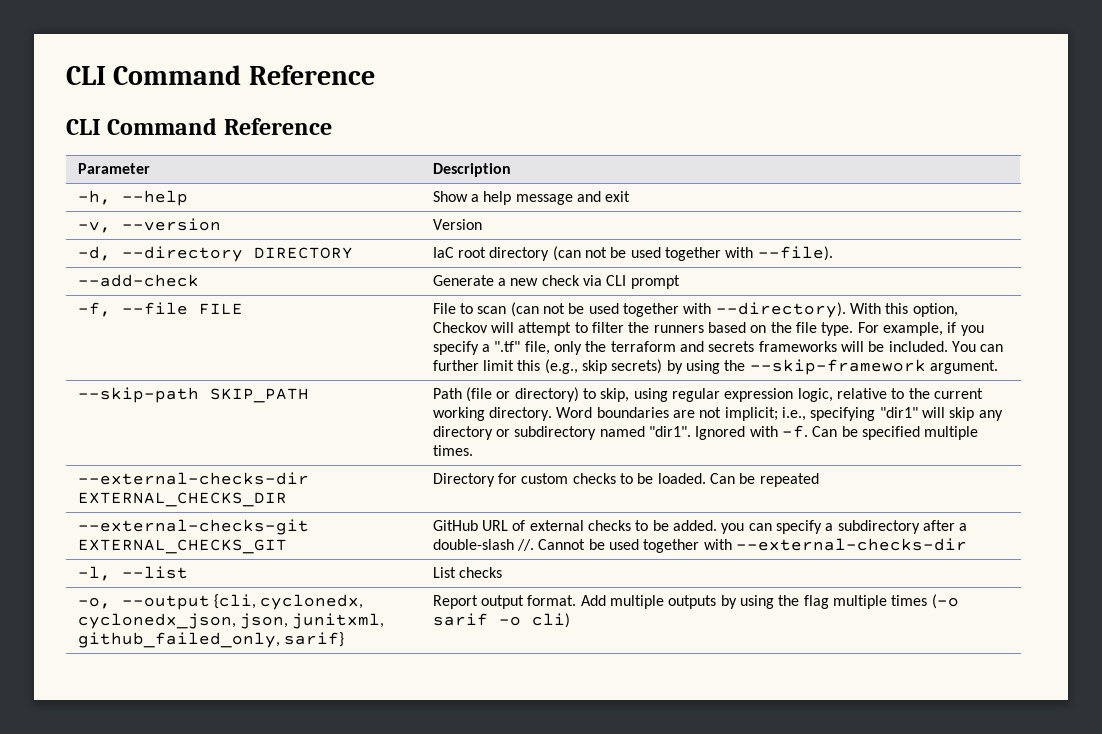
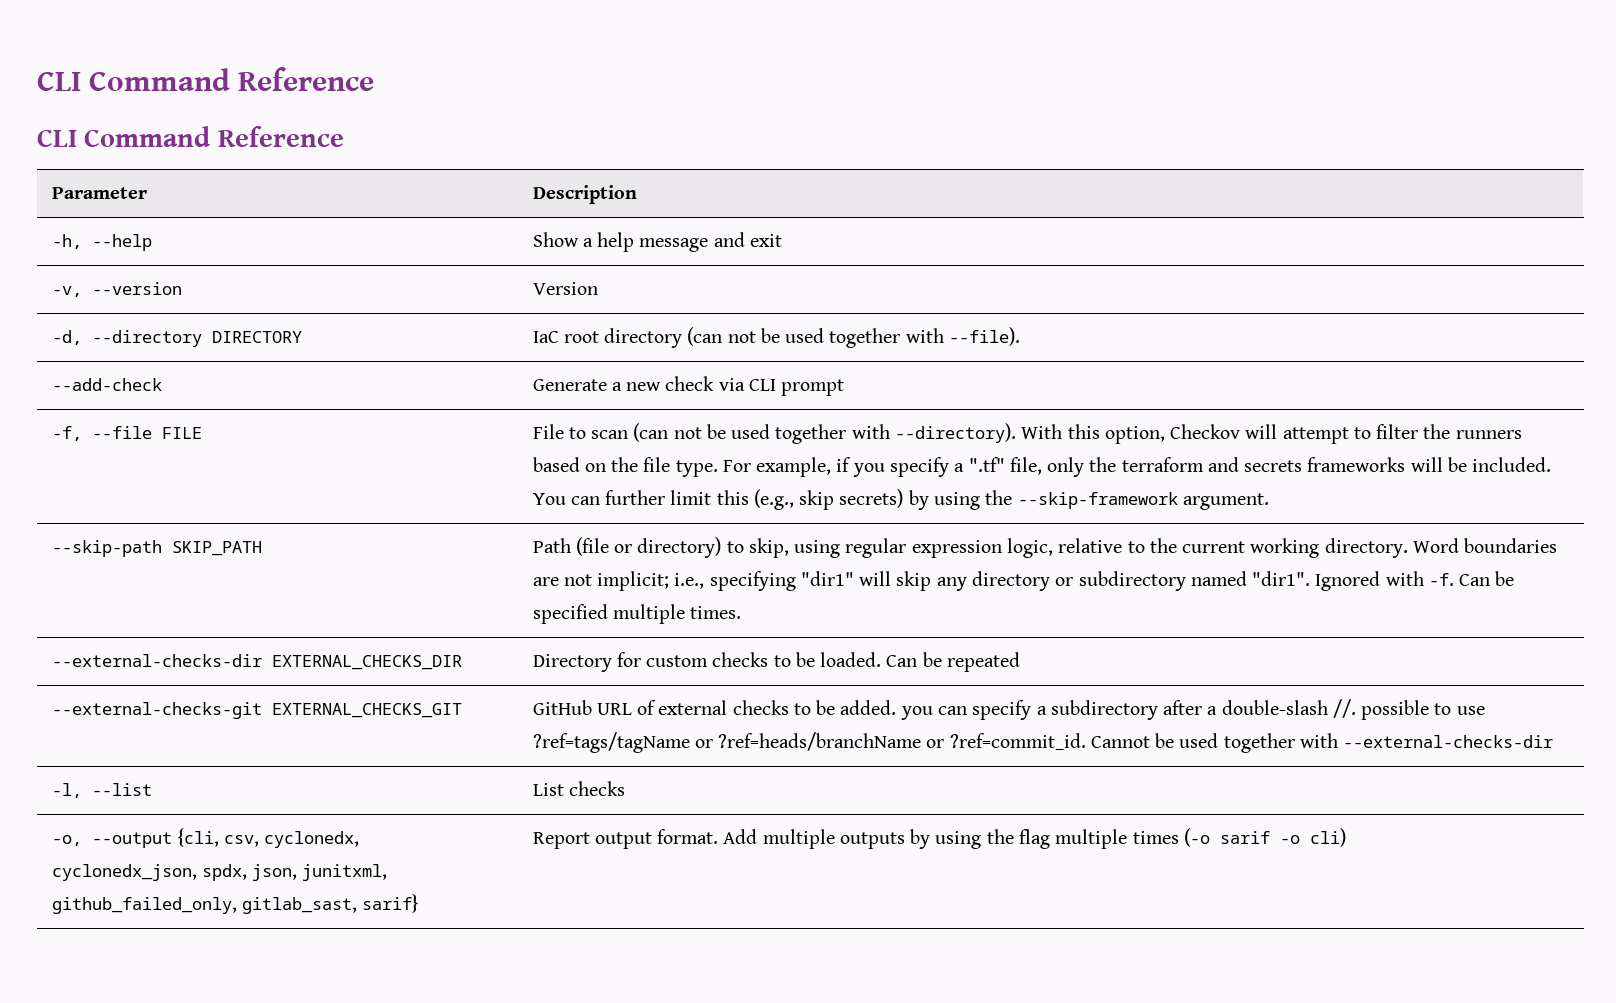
- --external-checks-git EXTERNAL_CHECKS_GIT | GitHub URL of external checks to be added. you can specify a subdirectory after a double-slash //. Cannot be used together with --external-checks-dir
+ --external-checks-git EXTERNAL_CHECKS_GIT | GitHub URL of external checks to be added. you can specify a subdirectory after a double-slash //. possible to use ?ref=tags/tagName or ?ref=heads/branchName or ?ref=commit_id. Cannot be used together with --external-checks-dir
- -o, --output {cli, cyclonedx, cyclonedx_json, json, junitxml, github_failed_only, sarif} | Report output format. Add multiple outputs by using the flag multiple times (-o sarif -o cli)
+ -o, --output {cli, csv, cyclonedx, cyclonedx_json, spdx, json, junitxml, github_failed_only, gitlab_sast, sarif} | Report output format. Add multiple outputs by using the flag multiple times (-o sarif -o cli)

